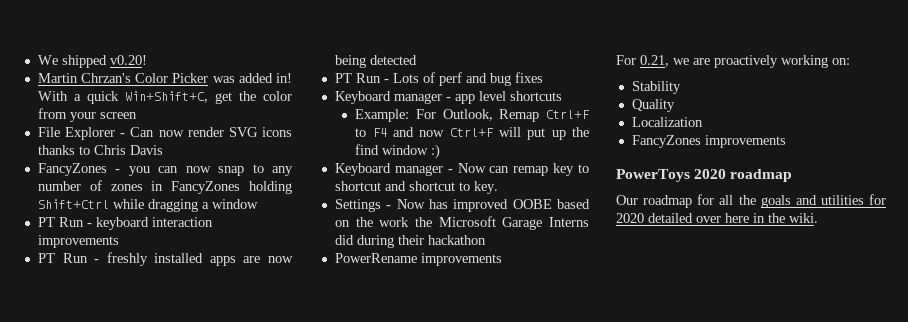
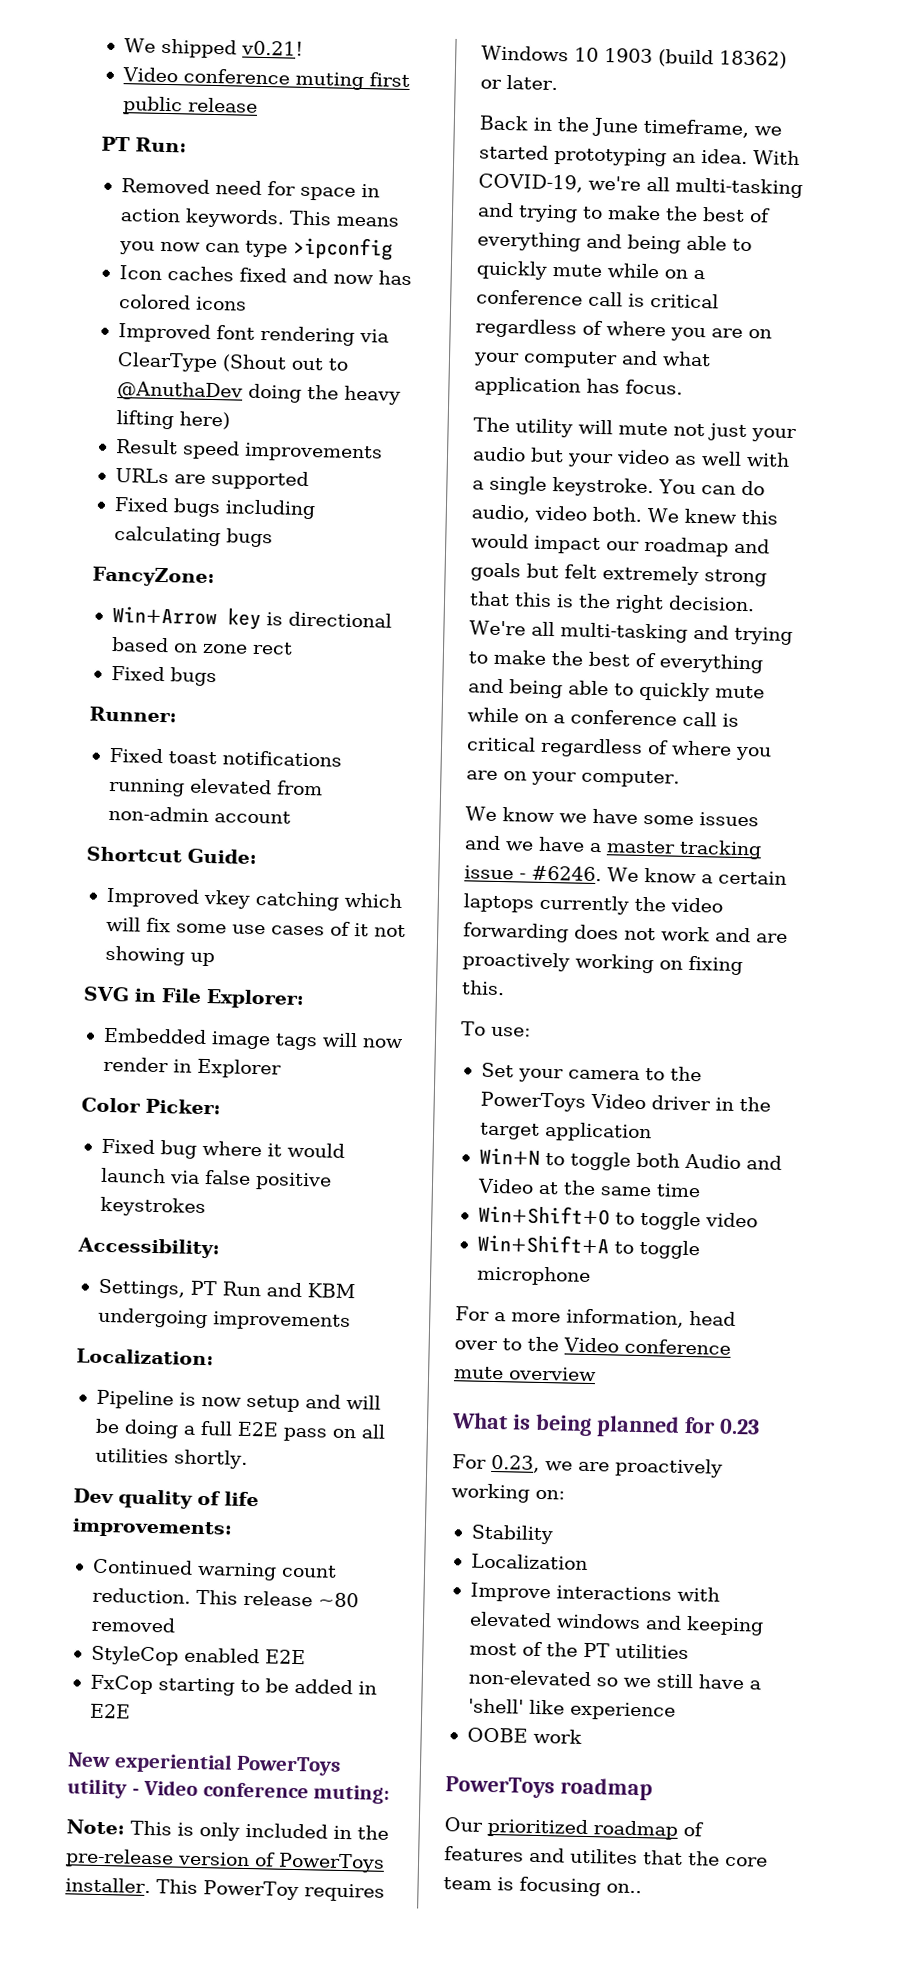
- We shipped v0.20!
- Martin Chrzan's Color Picker was added in! With a quick Win+Shift+C, get the color from your screen
- File Explorer - Can now render SVG icons thanks to Chris Davis
- FancyZones - you can now snap to any number of zones in FancyZones holding Shift+Ctrl while dragging a window
- PT Run - keyboard interaction improvements
- PT Run - freshly installed apps are now being detected
- PT Run - Lots of perf and bug fixes
- Keyboard manager - app level shortcuts
- Example: For Outlook, Remap Ctrl+F to F4 and now Ctrl+F will put up the find window :)
- Keyboard manager - Now can remap key to shortcut and shortcut to key.
- Settings - Now has improved OOBE based on the work the Microsoft Garage Interns did during their hackathon
- PowerRename improvements
- For 0.21, we are proactively working on:
+ We shipped v0.21!
+ Video conference muting first public release
+ PT Run:
+ Removed need for space in action keywords. This means you now can type >ipconfig
+ Icon caches fixed and now has colored icons
+ Improved font rendering via ClearType (Shout out to @AnuthaDev doing the heavy lifting here)
+ Result speed improvements
+ URLs are supported
+ Fixed bugs including calculating bugs
+ FancyZone:
+ Win+Arrow key is directional based on zone rect
+ Fixed bugs
+ Runner:
+ Fixed toast notifications running elevated from non-admin account
+ Shortcut Guide:
+ Improved vkey catching which will fix some use cases of it not showing up
+ SVG in File Explorer:
+ Embedded image tags will now render in Explorer
+ Color Picker:
+ Fixed bug where it would launch via false positive keystrokes
+ Accessibility:
+ Settings, PT Run and KBM undergoing improvements
+ Localization:
+ Pipeline is now setup and will be doing a full E2E pass on all utilities shortly.
+ Dev quality of life improvements:
+ Continued warning count reduction. This release ~80 removed
+ StyleCop enabled E2E
+ FxCop starting to be added in E2E
+ New experiential PowerToys utility - Video conference muting:
+ Note: This is only included in the pre-release version of PowerToys installer. This PowerToy requires Windows 10 1903 (build 18362) or later.
+ Back in the June timeframe, we started prototyping an idea. With COVID-19, we're all multi-tasking and trying to make the best of everything and being able to quickly mute while on a conference call is critical regardless of where you are on your computer and what application has focus.
+ The utility will mute not just your audio but your video as well with a single keystroke. You can do audio, video both. We knew this would impact our roadmap and goals but felt extremely strong that this is the right decision. We're all multi-tasking and trying to make the best of everything and being able to quickly mute while on a conference call is critical regardless of where you are on your computer.
+ We know we have some issues and we have a master tracking issue - #6246. We know a certain laptops currently the video forwarding does not work and are proactively working on fixing this.
+ To use:
+ Set your camera to the PowerToys Video driver in the target application
+ Win+N to toggle both Audio and Video at the same time
+ Win+Shift+O to toggle video
+ Win+Shift+A to toggle microphone
+ For a more information, head over to the Video conference mute overview
+ What is being planned for 0.23
+ For 0.23, we are proactively working on:
- Quality
- FancyZones improvements
- PowerToys 2020 roadmap
+ Improve interactions with elevated windows and keeping most of the PT utilities non-elevated so we still have a 'shell' like experience
+ OOBE work
+ PowerToys roadmap
- Our roadmap for all the goals and utilities for 2020 detailed over here in the wiki.
+ Our prioritized roadmap of features and utilites that the core team is focusing on..

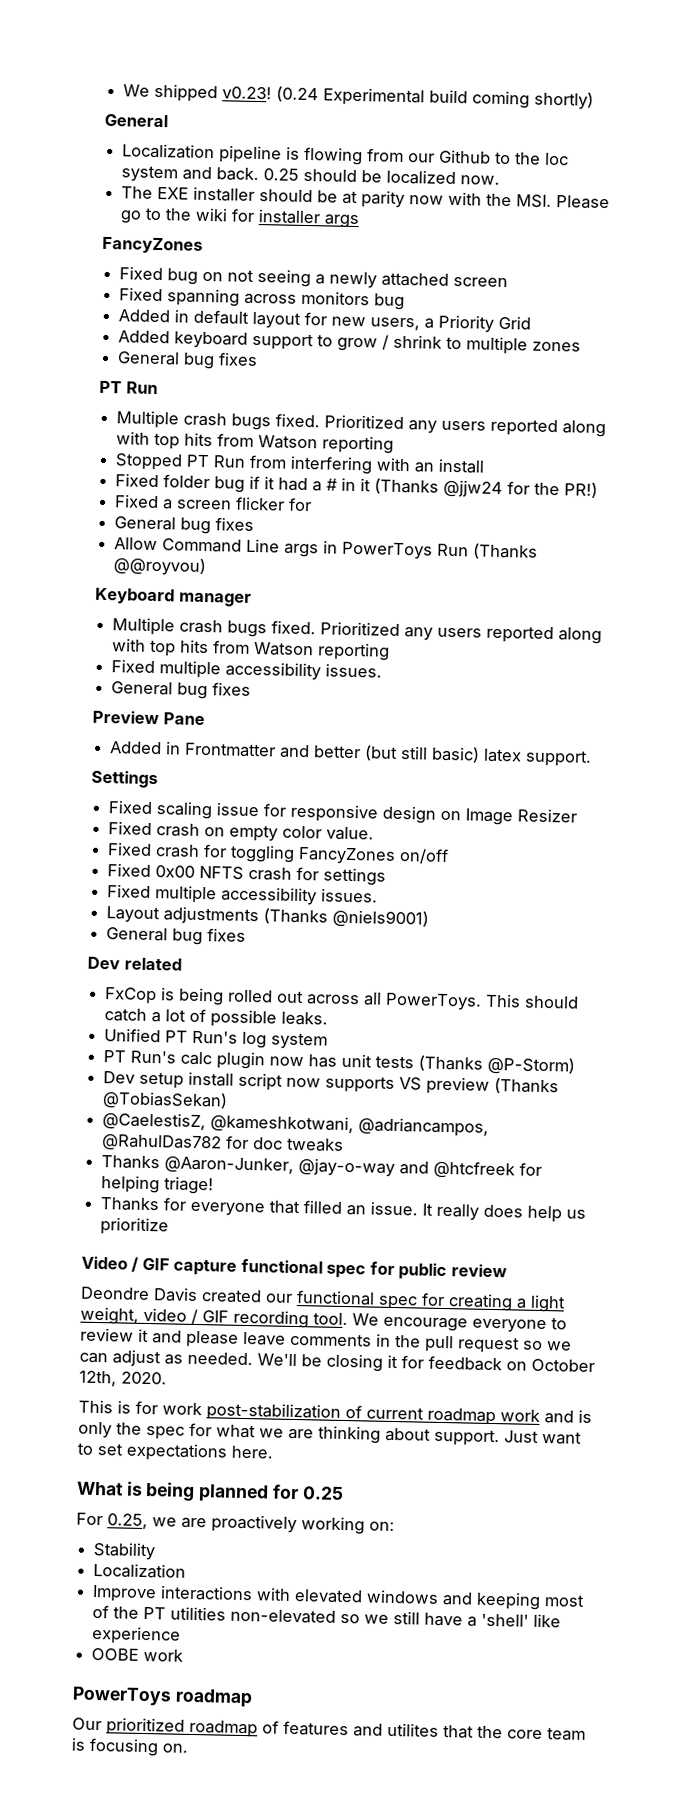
- We shipped v0.21!
- Video conference muting first public release
- PT Run:
- Removed need for space in action keywords. This means you now can type >ipconfig
- Icon caches fixed and now has colored icons
- Improved font rendering via ClearType (Shout out to @AnuthaDev doing the heavy lifting here)
- Result speed improvements
- URLs are supported
- Fixed bugs including calculating bugs
- FancyZone:
- Win+Arrow key is directional based on zone rect
- Fixed bugs
- Runner:
- Fixed toast notifications running elevated from non-admin account
- Shortcut Guide:
- Improved vkey catching which will fix some use cases of it not showing up
- SVG in File Explorer:
- Embedded image tags will now render in Explorer
- Color Picker:
- Fixed bug where it would launch via false positive keystrokes
- Accessibility:
- Settings, PT Run and KBM undergoing improvements
- Localization:
- Pipeline is now setup and will be doing a full E2E pass on all utilities shortly.
- Dev quality of life improvements:
- Continued warning count reduction. This release ~80 removed
- StyleCop enabled E2E
- FxCop starting to be added in E2E
- New experiential PowerToys utility - Video conference muting:
- Note: This is only included in the pre-release version of PowerToys installer. This PowerToy requires Windows 10 1903 (build 18362) or later.
- Back in the June timeframe, we started prototyping an idea. With COVID-19, we're all multi-tasking and trying to make the best of everything and being able to quickly mute while on a conference call is critical regardless of where you are on your computer and what application has focus.
- The utility will mute not just your audio but your video as well with a single keystroke. You can do audio, video both. We knew this would impact our roadmap and goals but felt extremely strong that this is the right decision. We're all multi-tasking and trying to make the best of everything and being able to quickly mute while on a conference call is critical regardless of where you are on your computer.
- We know we have some issues and we have a master tracking issue - #6246. We know a certain laptops currently the video forwarding does not work and are proactively working on fixing this.
- To use:
- Set your camera to the PowerToys Video driver in the target application
- Win+N to toggle both Audio and Video at the same time
- Win+Shift+O to toggle video
- Win+Shift+A to toggle microphone
- For a more information, head over to the Video conference mute overview
+ We shipped v0.23! (0.24 Experimental build coming shortly)
+ General
+ Localization pipeline is flowing from our Github to the loc system and back. 0.25 should be localized now.
+ The EXE installer should be at parity now with the MSI. Please go to the wiki for installer args
+ FancyZones
+ Fixed bug on not seeing a newly attached screen
+ Fixed spanning across monitors bug
+ Added in default layout for new users, a Priority Grid
+ Added keyboard support to grow / shrink to multiple zones
+ General bug fixes
+ PT Run
+ Multiple crash bugs fixed. Prioritized any users reported along with top hits from Watson reporting
+ Stopped PT Run from interfering with an install
+ Fixed folder bug if it had a # in it (Thanks @jjw24 for the PR!)
+ Fixed a screen flicker for
+ General bug fixes
+ Allow Command Line args in PowerToys Run (Thanks @@royvou)
+ Keyboard manager
+ Multiple crash bugs fixed. Prioritized any users reported along with top hits from Watson reporting
+ Fixed multiple accessibility issues.
+ General bug fixes
+ Preview Pane
+ Added in Frontmatter and better (but still basic) latex support.
+ Settings
+ Fixed scaling issue for responsive design on Image Resizer
+ Fixed crash on empty color value.
+ Fixed crash for toggling FancyZones on/off
+ Fixed 0x00 NFTS crash for settings
+ Fixed multiple accessibility issues.
+ Layout adjustments (Thanks @niels9001)
+ General bug fixes
+ Dev related
+ FxCop is being rolled out across all PowerToys. This should catch a lot of possible leaks.
+ Unified PT Run's log system
+ PT Run's calc plugin now has unit tests (Thanks @P-Storm)
+ Dev setup install script now supports VS preview (Thanks @TobiasSekan)
+ @CaelestisZ, @kameshkotwani, @adriancampos, @RahulDas782 for doc tweaks
+ Thanks @Aaron-Junker, @jay-o-way and @htcfreek for helping triage!
+ Thanks for everyone that filled an issue. It really does help us prioritize
+ Video / GIF capture functional spec for public review
+ Deondre Davis created our functional spec for creating a light weight, video / GIF recording tool. We encourage everyone to review it and please leave comments in the pull request so we can adjust as needed. We'll be closing it for feedback on October 12th, 2020.
+ This is for work post-stabilization of current roadmap work and is only the spec for what we are thinking about support. Just want to set expectations here.
- What is being planned for 0.23
- For 0.23, we are proactively working on:
+ What is being planned for 0.25
+ For 0.25, we are proactively working on:
- Our prioritized roadmap of features and utilites that the core team is focusing on..
+ Our prioritized roadmap of features and utilites that the core team is focusing on.

